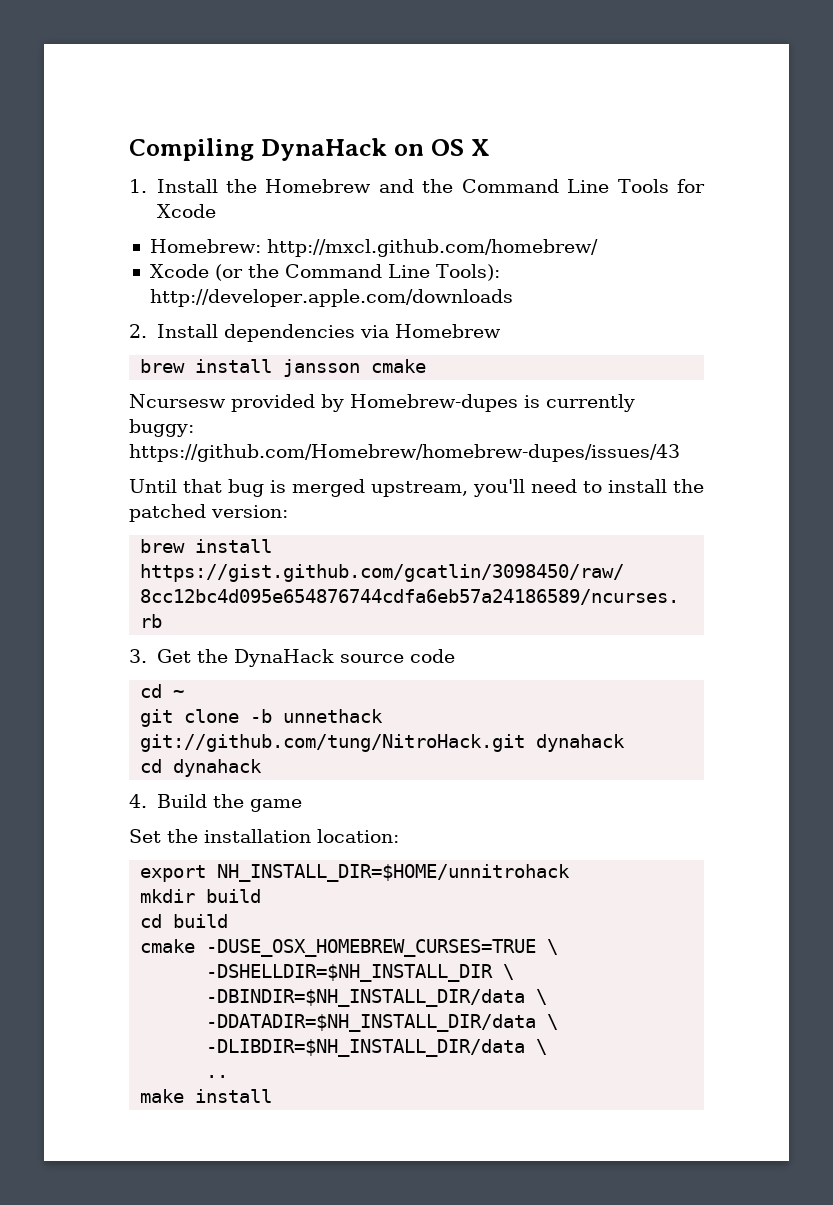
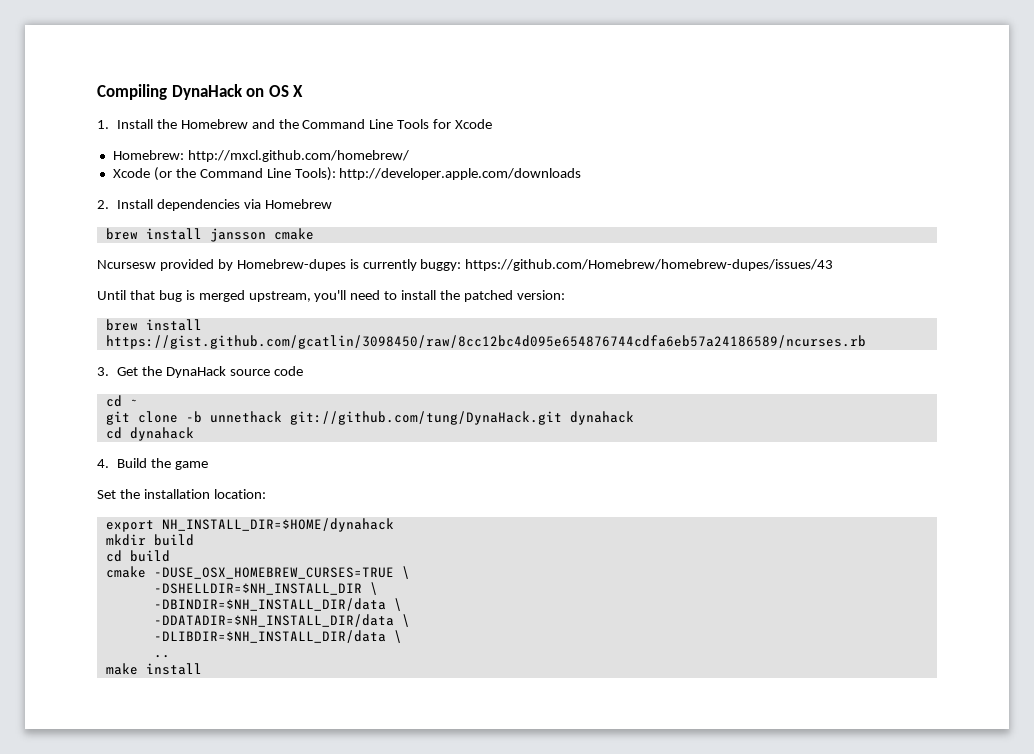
- git clone -b unnethack git://github.com/tung/NitroHack.git dynahack
+ git clone -b unnethack git://github.com/tung/DynaHack.git dynahack
- export NH_INSTALL_DIR=$HOME/unnitrohack
+ export NH_INSTALL_DIR=$HOME/dynahack

